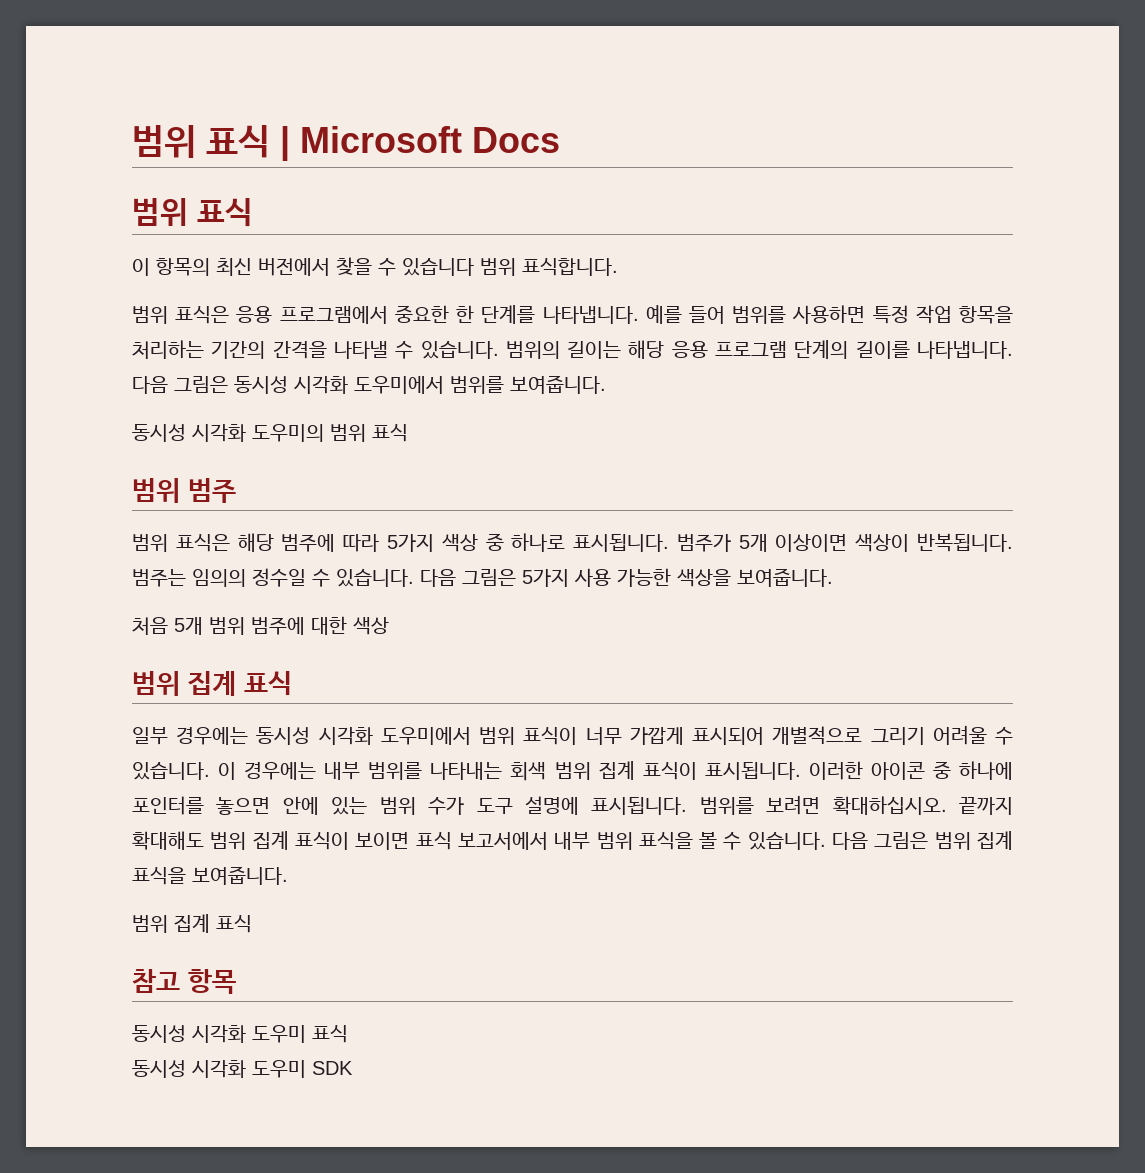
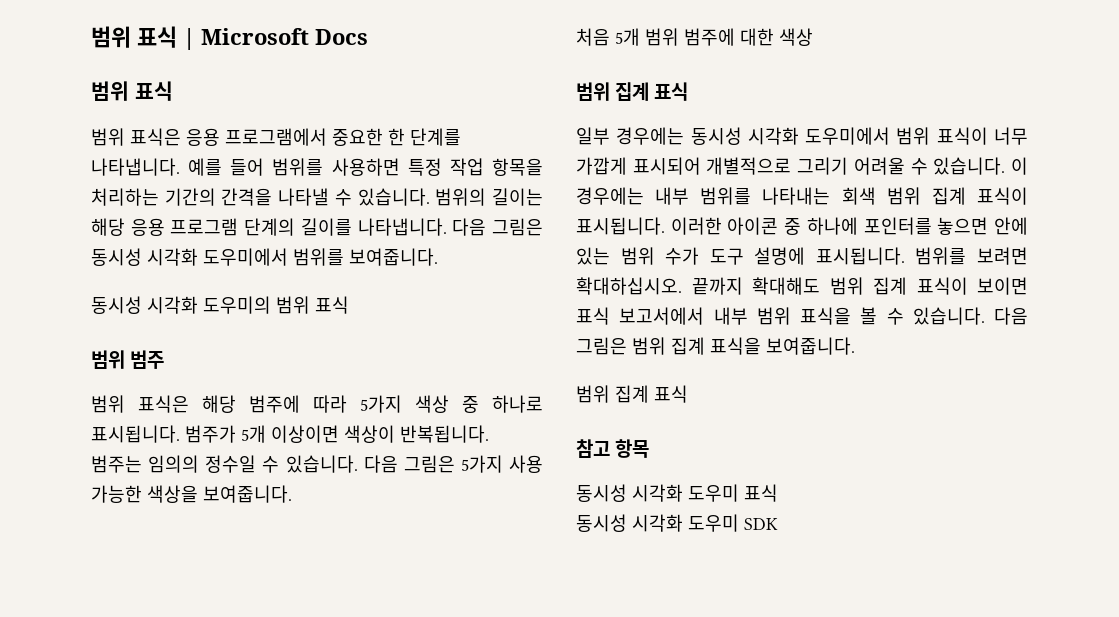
- 이 항목의 최신 버전에서 찾을 수 있습니다 범위 표식합니다.

